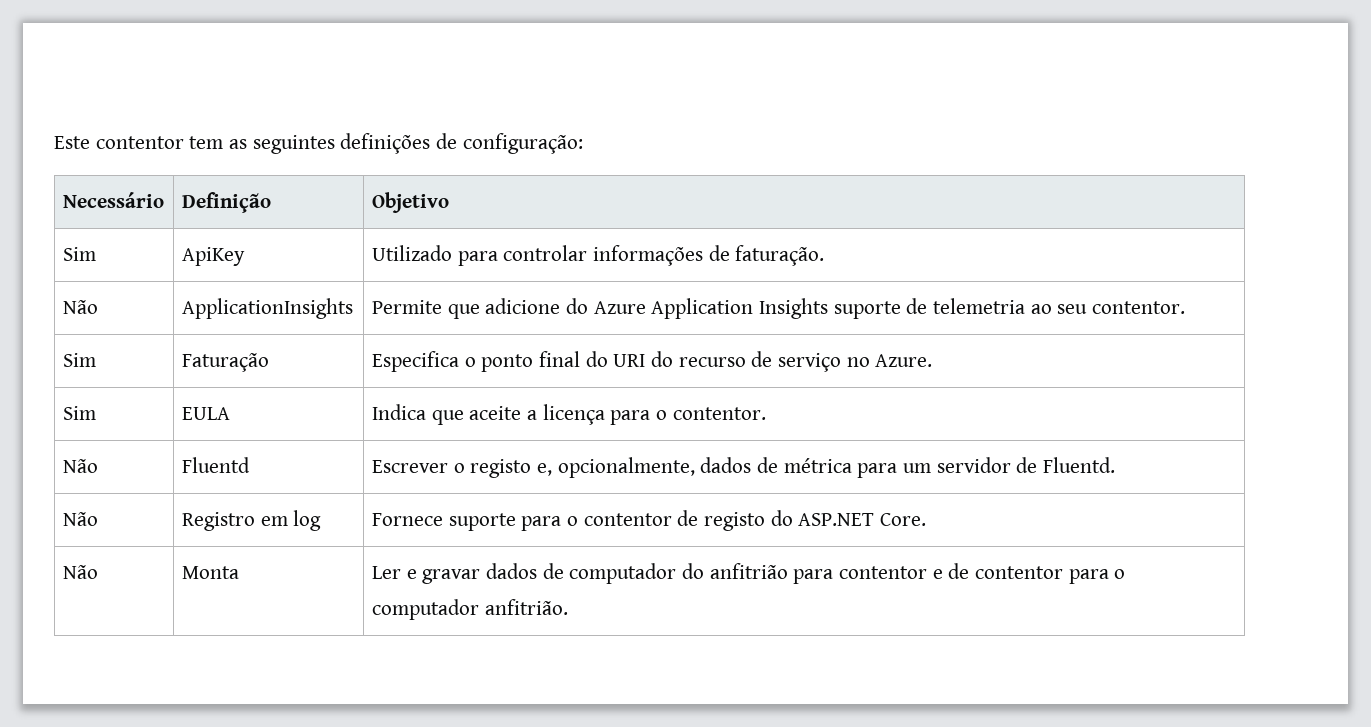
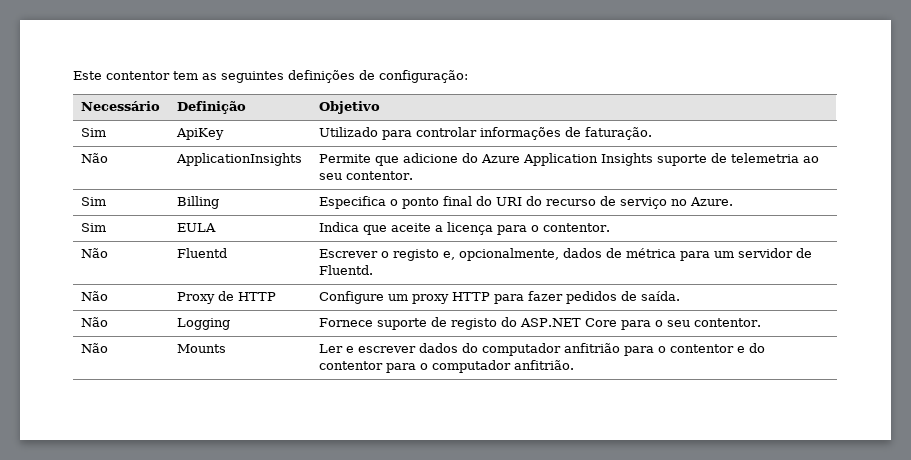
- Sim | Faturação | Especifica o ponto final do URI do recurso de serviço no Azure.
+ Sim | Billing | Especifica o ponto final do URI do recurso de serviço no Azure.
- Não | Registro em log | Fornece suporte para o contentor de registo do ASP.NET Core.
- Não | Monta | Ler e gravar dados de computador do anfitrião para contentor e de contentor para o computador anfitrião.
+ Não | Proxy de HTTP | Configure um proxy HTTP para fazer pedidos de saída.
+ Não | Logging | Fornece suporte de registo do ASP.NET Core para o seu contentor.
+ Não | Mounts | Ler e escrever dados do computador anfitrião para o contentor e do contentor para o computador anfitrião.

